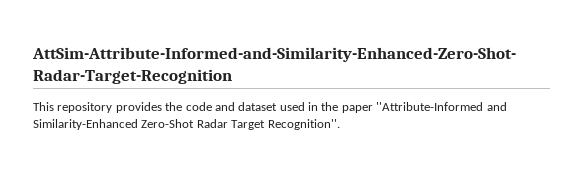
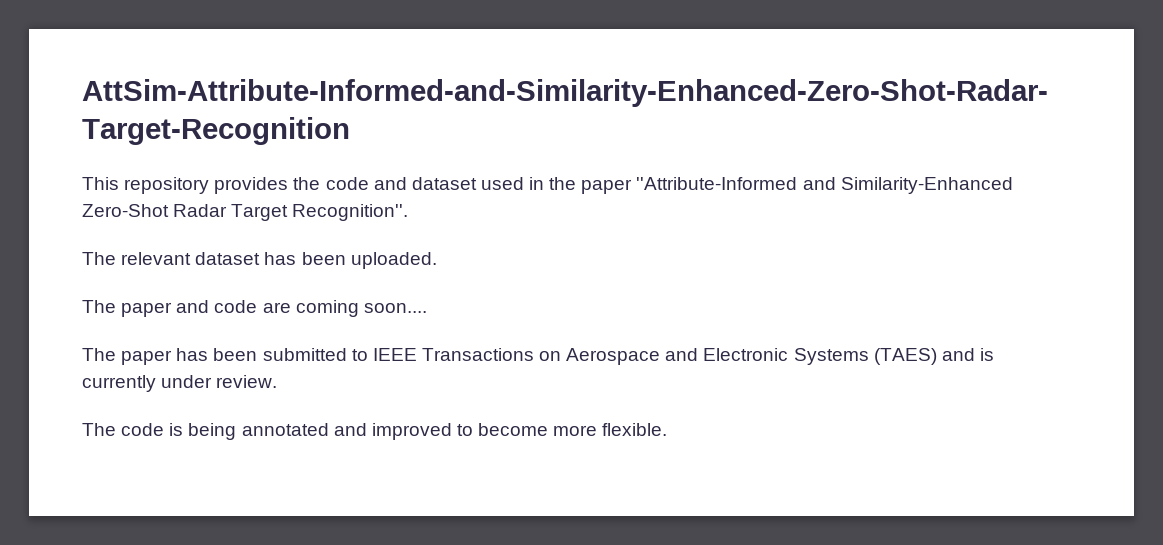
+ The relevant dataset has been uploaded.
+ The paper and code are coming soon....
+ The paper has been submitted to IEEE Transactions on Aerospace and Electronic Systems (TAES) and is currently under review.
+ The code is being annotated and improved to become more flexible.

